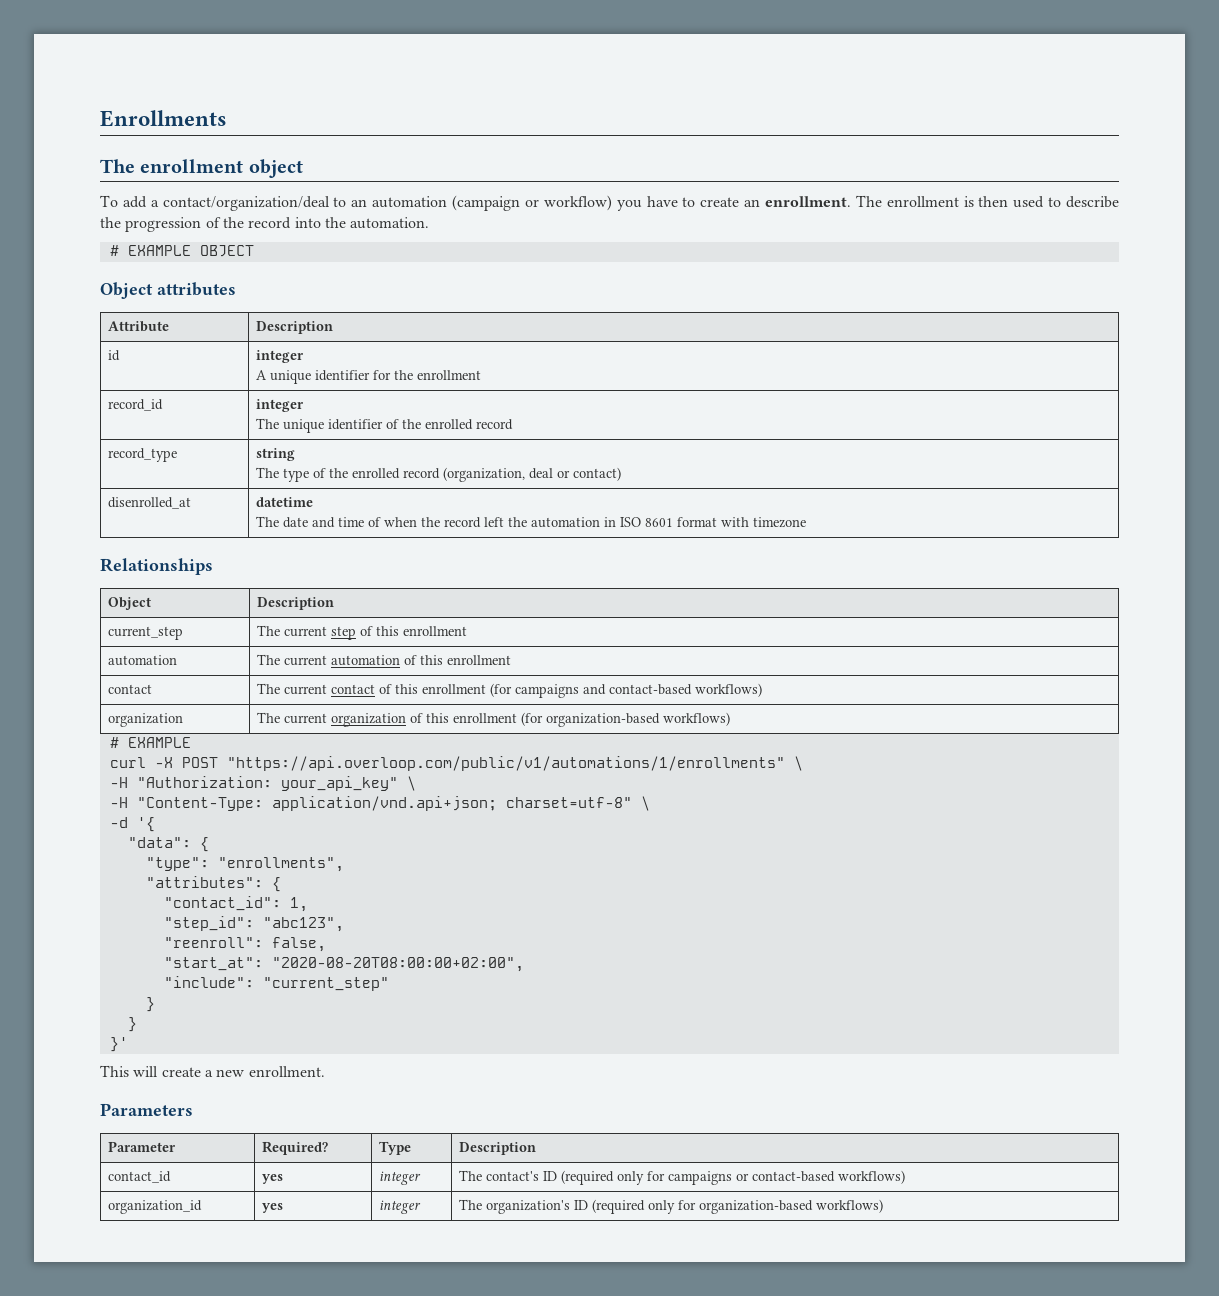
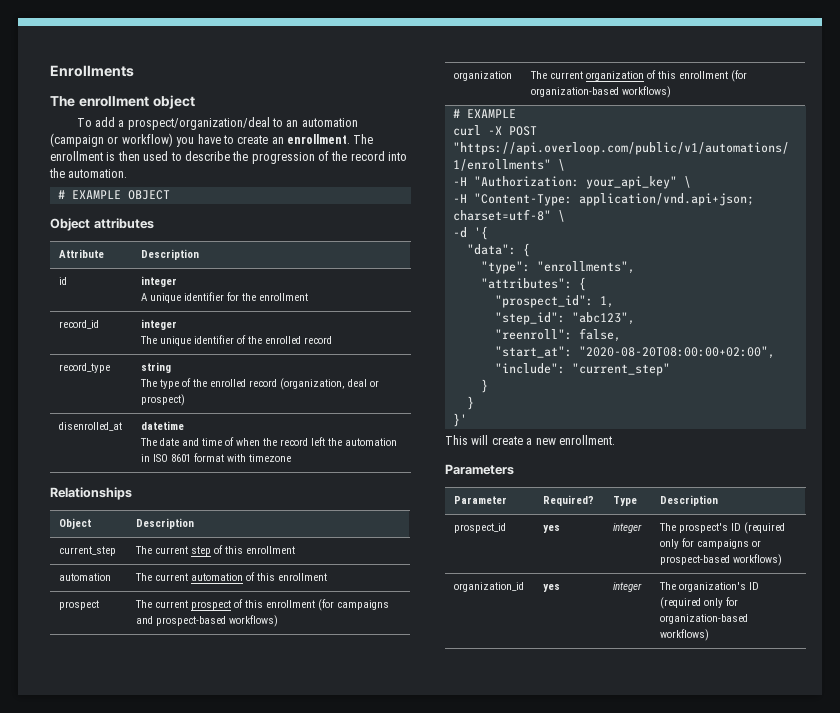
- To add a contact/organization/deal to an automation (campaign or workflow) you have to create an enrollment.
+ To add a prospect/organization/deal to an automation (campaign or workflow) you have to create an enrollment.
  record_type | string
- The type of the enrolled record (organization, deal or contact)
+ The type of the enrolled record (organization, deal or prospect)
- contact | The current contact of this enrollment (for campaigns and contact-based workflows)
+ prospect | The current prospect of this enrollment (for campaigns and prospect-based workflows)
- "contact_id": 1,
+ "prospect_id": 1,
- contact_id | yes | integer | The contact's ID (required only for campaigns or contact-based workflows)
+ prospect_id | yes | integer | The prospect's ID (required only for campaigns or prospect-based workflows)

